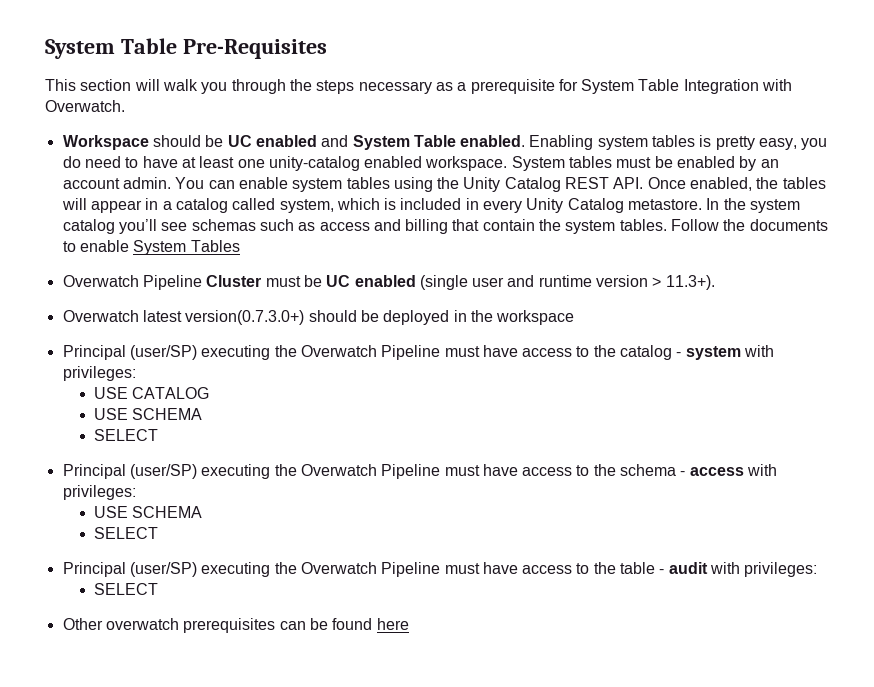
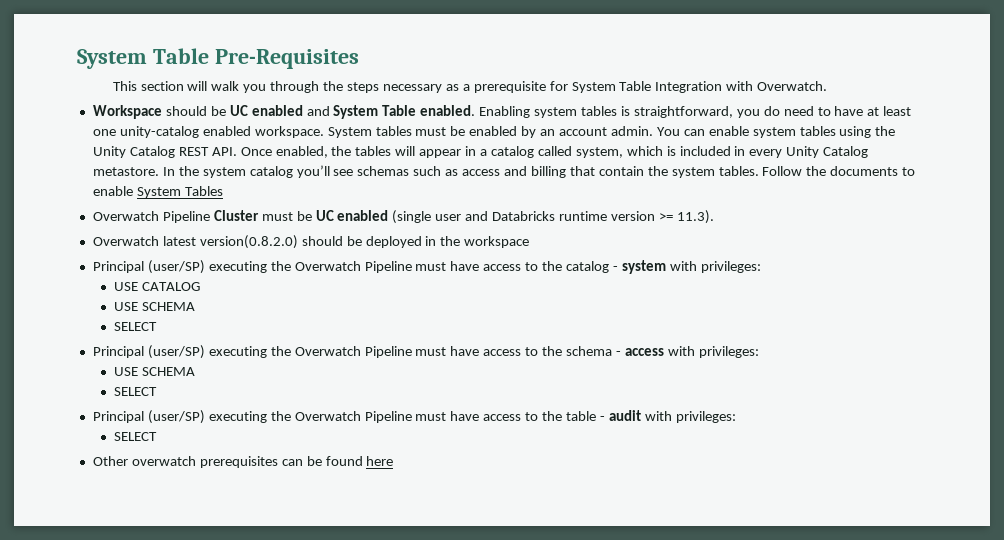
- Enabling system tables is pretty easy, you do need to have at least one unity-catalog enabled workspace.
+ Enabling system tables is straightforward, you do need to have at least one unity-catalog enabled workspace.
- Overwatch Pipeline Cluster must be UC enabled (single user and runtime version > 11.3+).
+ Overwatch Pipeline Cluster must be UC enabled (single user and Databricks runtime version >= 11.3).
- Overwatch latest version(0.7.3.0+) should be deployed in the workspace
+ Overwatch latest version(0.8.2.0) should be deployed in the workspace

